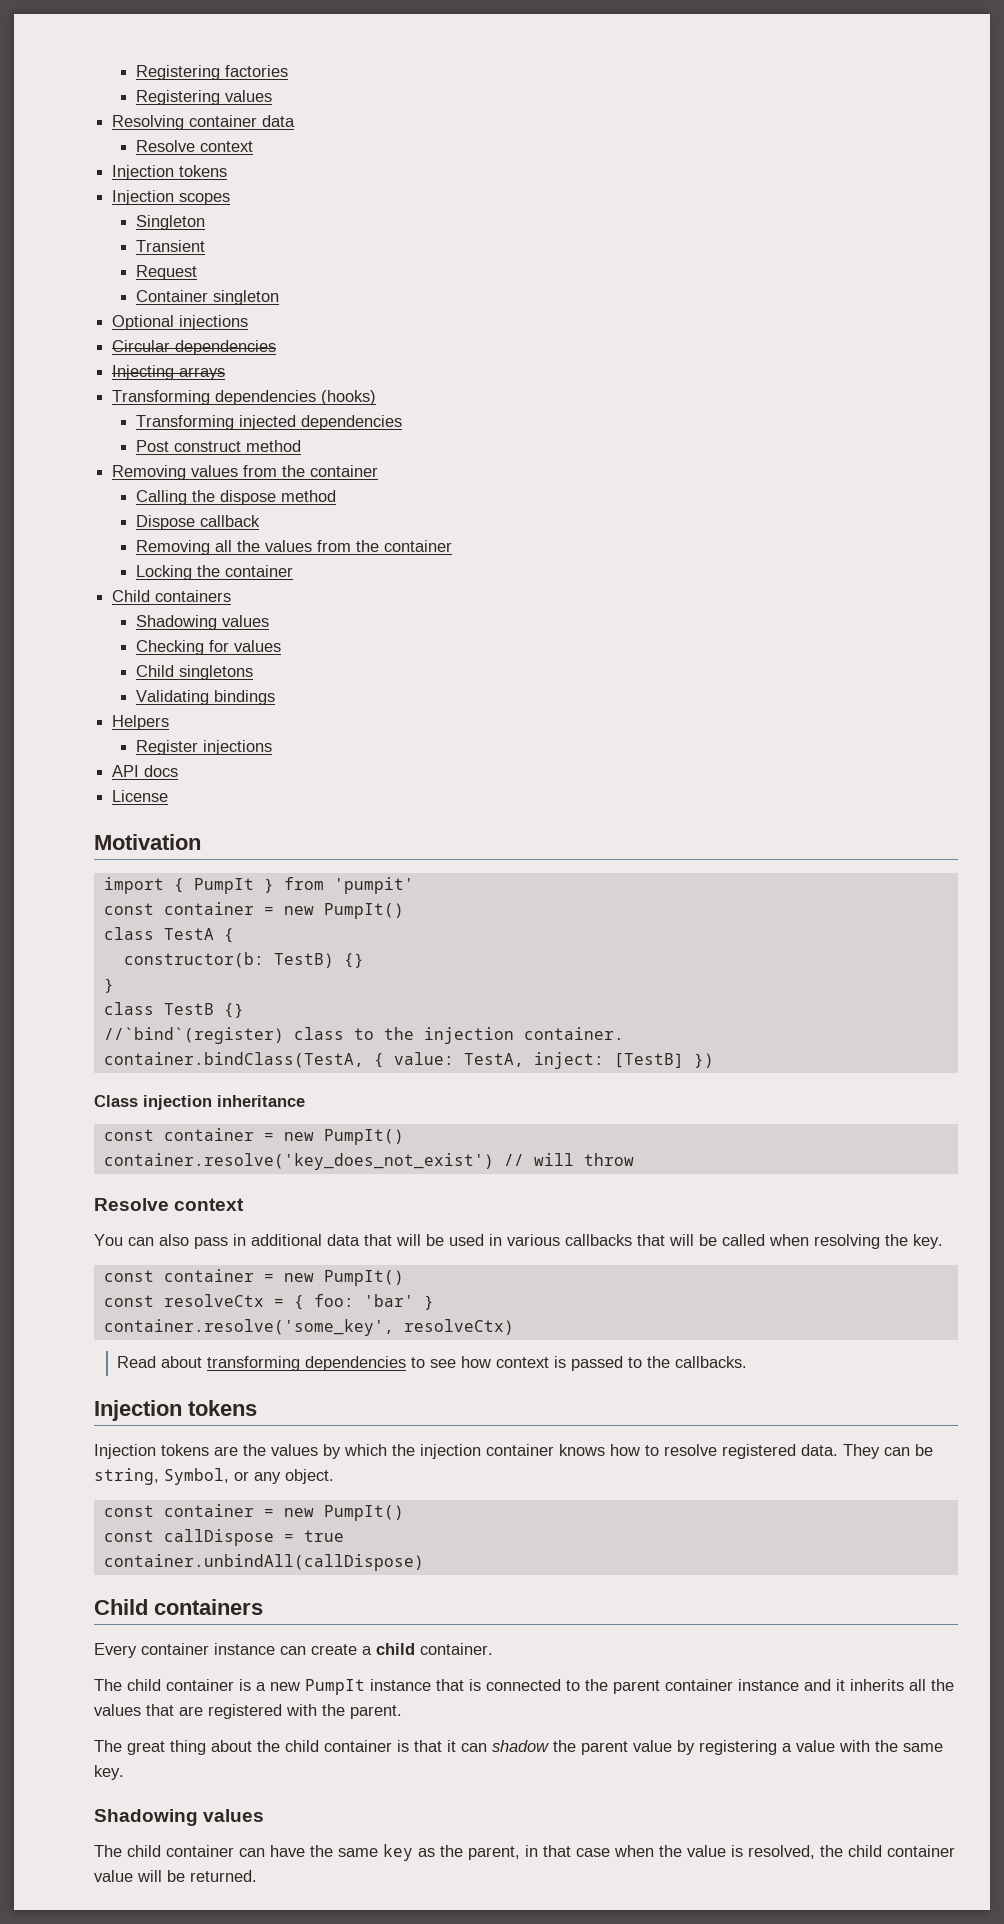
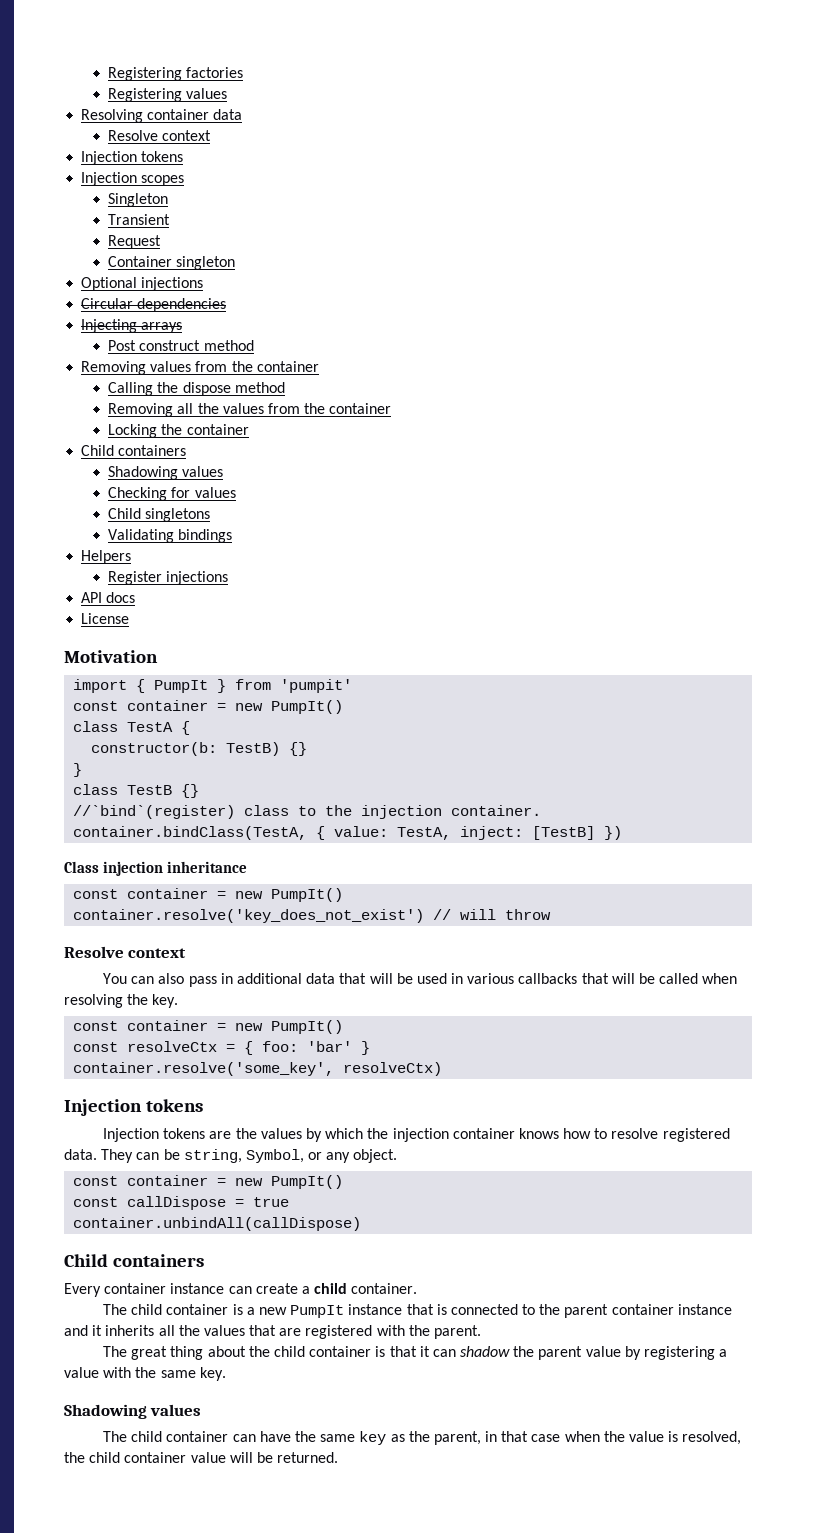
- Transforming dependencies (hooks)
- Transforming injected dependencies
- Dispose callback
- Read about transforming dependencies to see how context is passed to the callbacks.

